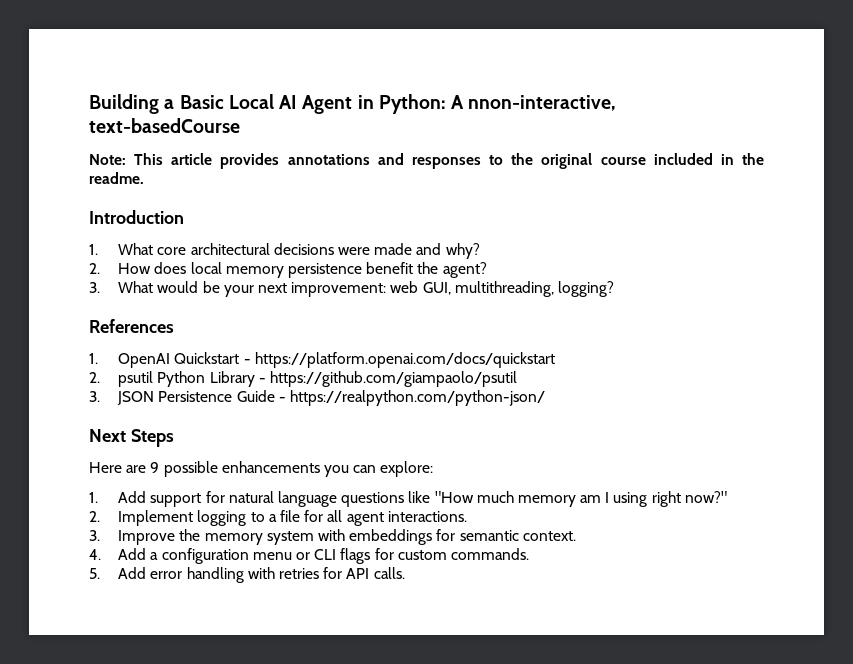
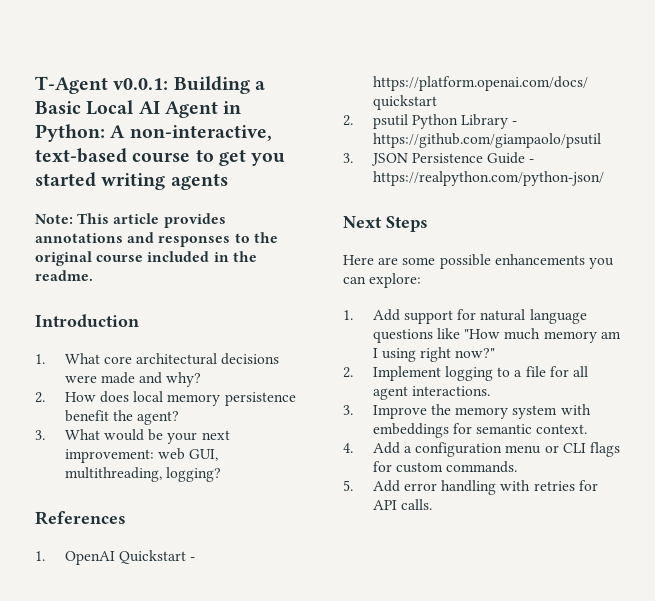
- Building a Basic Local AI Agent in Python: A nnon-interactive, text-basedCourse
+ T-Agent v0.0.1: Building a Basic Local AI Agent in Python: A non-interactive, text-based course to get you started writing agents
- Here are 9 possible enhancements you can explore:
+ Here are some possible enhancements you can explore:

